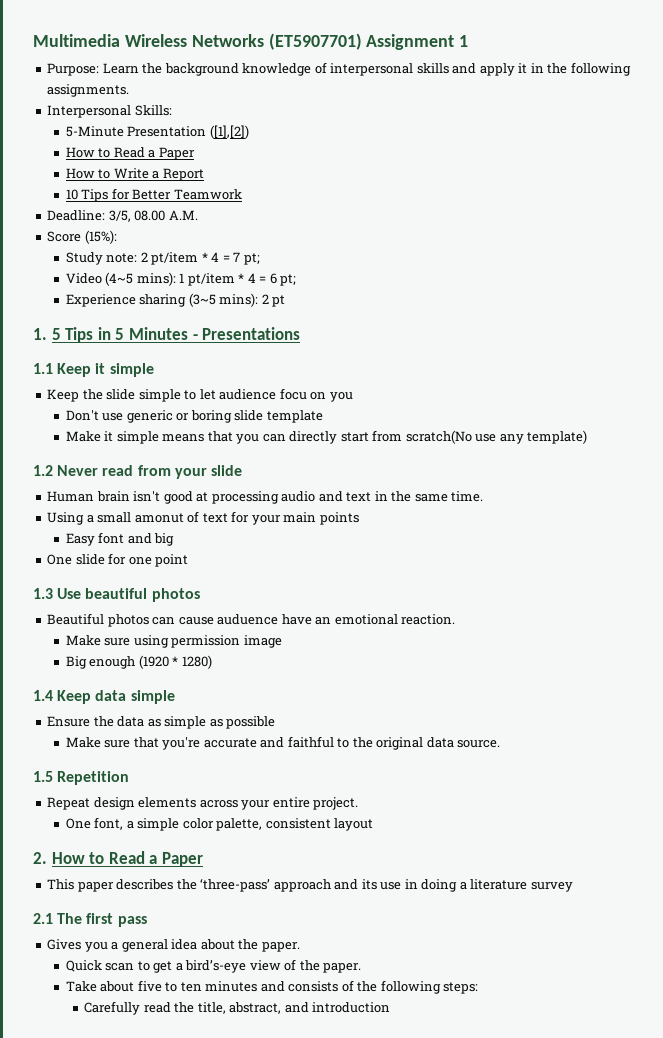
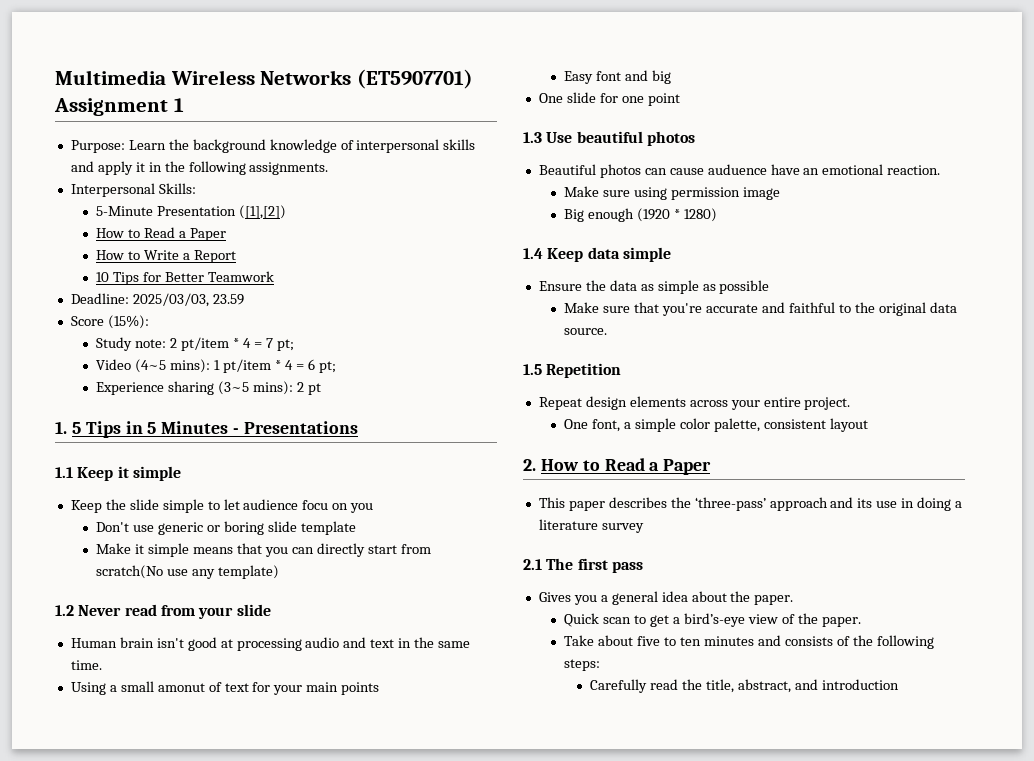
- Deadline: 3/5, 08.00 A.M.
+ Deadline: 2025/03/03, 23.59

